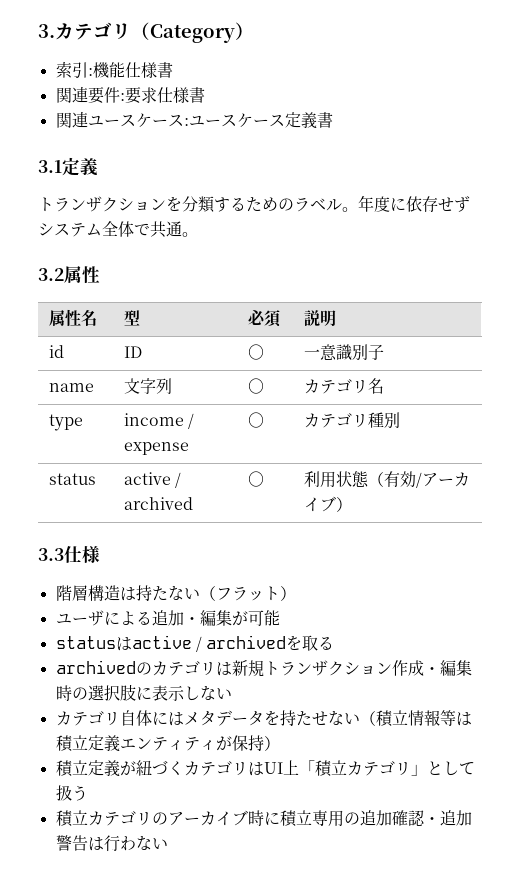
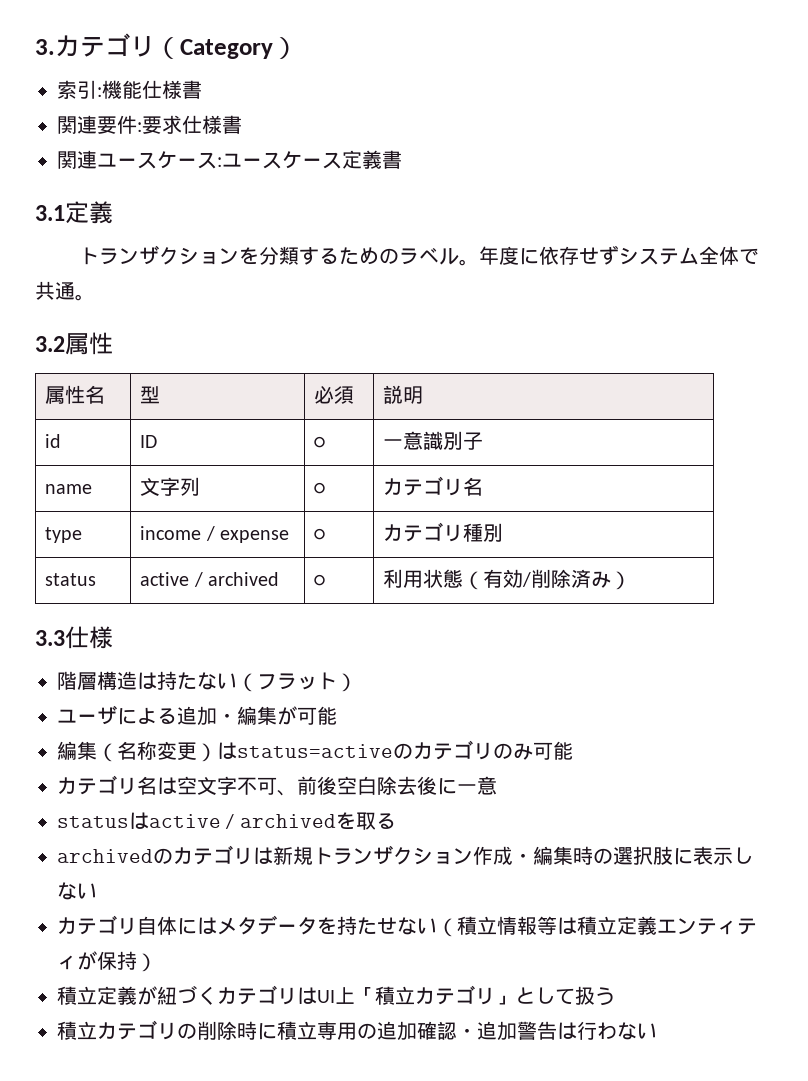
- status | active / archived | ○ | 利用状態（有効/アーカイブ）
+ status | active / archived | ○ | 利用状態（有効/削除済み）
+ 編集（名称変更）はstatus=activeのカテゴリのみ可能
+ カテゴリ名は空文字不可、前後空白除去後に一意
- 積立カテゴリのアーカイブ時に積立専用の追加確認・追加警告は行わない
+ 積立カテゴリの削除時に積立専用の追加確認・追加警告は行わない

